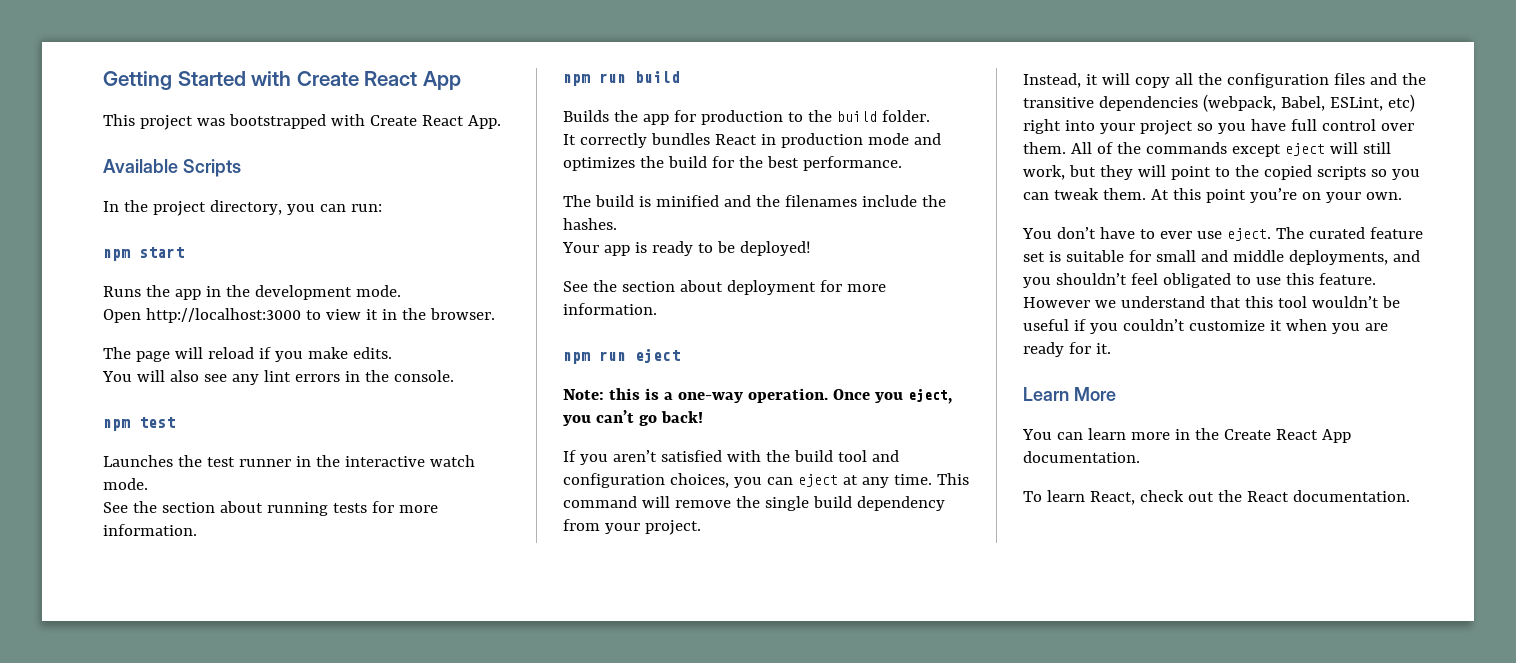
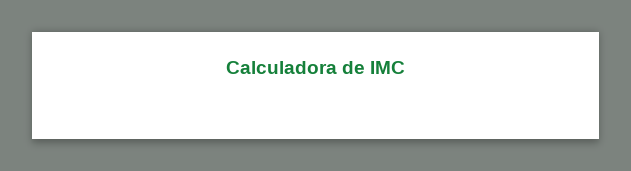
- Getting Started with Create React App
- This project was bootstrapped with Create React App.
- Available Scripts
- In the project directory, you can run:
- npm start
- Runs the app in the development mode.
- Open http://localhost:3000 to view it in the browser.
- The page will reload if you make edits.
- You will also see any lint errors in the console.
- npm test
- Launches the test runner in the interactive watch mode.
- See the section about running tests for more information.
- npm run build
- Builds the app for production to the build folder.
- It correctly bundles React in production mode and optimizes the build for the best performance.
- The build is minified and the filenames include the hashes.
- Your app is ready to be deployed!
- See the section about deployment for more information.
- npm run eject
- Note: this is a one-way operation. Once you eject, you can’t go back!
- If you aren’t satisfied with the build tool and configuration choices, you can eject at any time. This command will remove the single build dependency from your project.
- Instead, it will copy all the configuration files and the transitive dependencies (webpack, Babel, ESLint, etc) right into your project so you have full control over them. All of the commands except eject will still work, but they will point to the copied scripts so you can tweak them. At this point you’re on your own.
- You don’t have to ever use eject. The curated feature set is suitable for small and middle deployments, and you shouldn’t feel obligated to use this feature. However we understand that this tool wouldn’t be useful if you couldn’t customize it when you are ready for it.
- Learn More
- You can learn more in the Create React App documentation.
- To learn React, check out the React documentation.
+ Calculadora de IMC

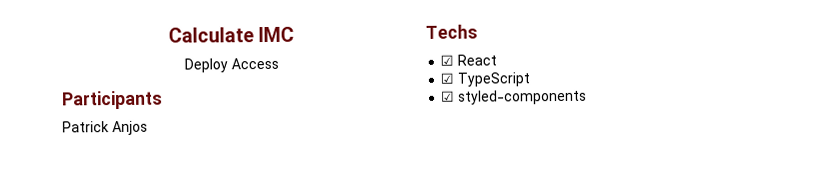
- Calculadora de IMC
+ Calculate IMC
+ Deploy Access
+ Participants
+ Patrick Anjos
+ Techs
+ ☑ React
+ ☑ TypeScript
+ ☑ styled-components

